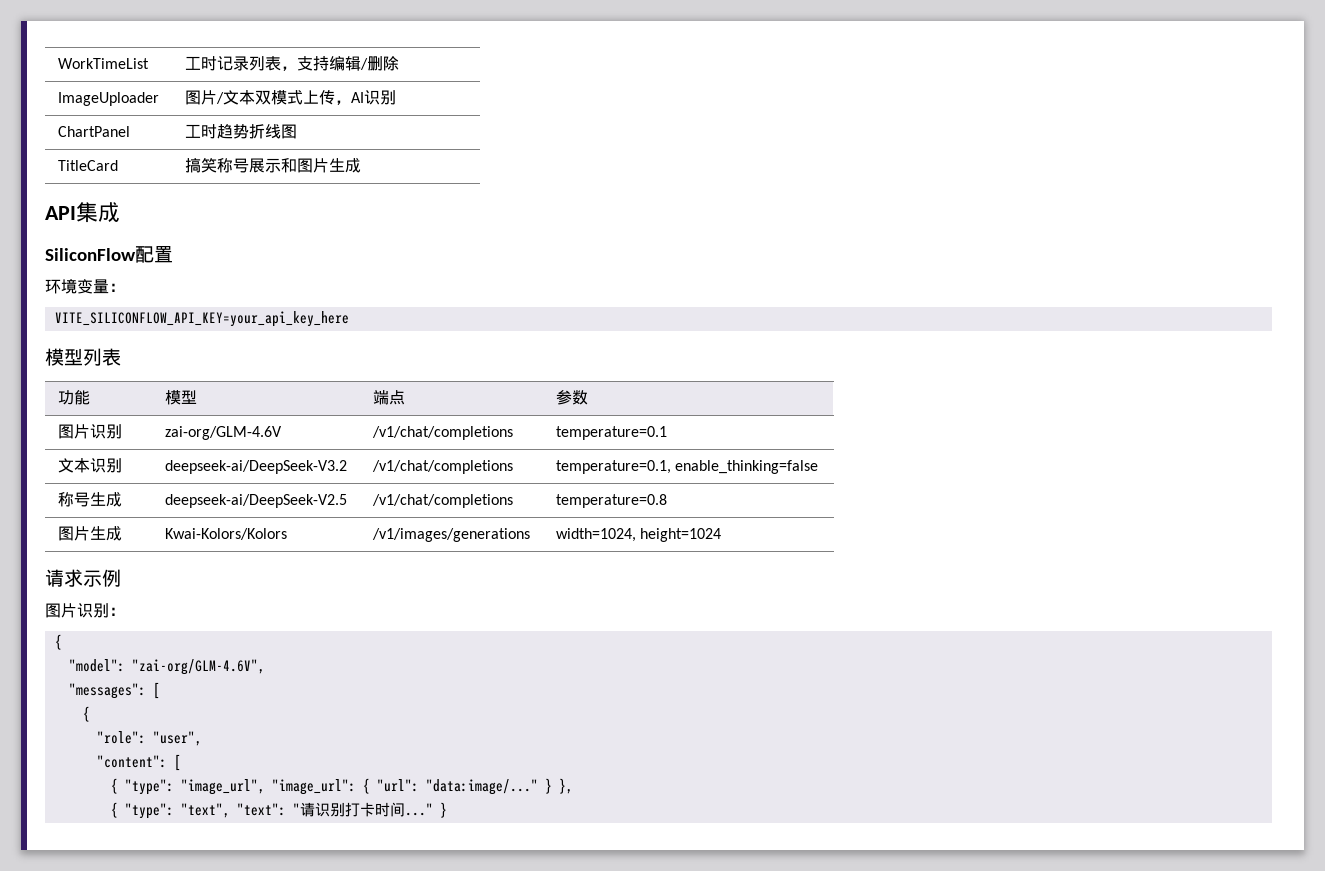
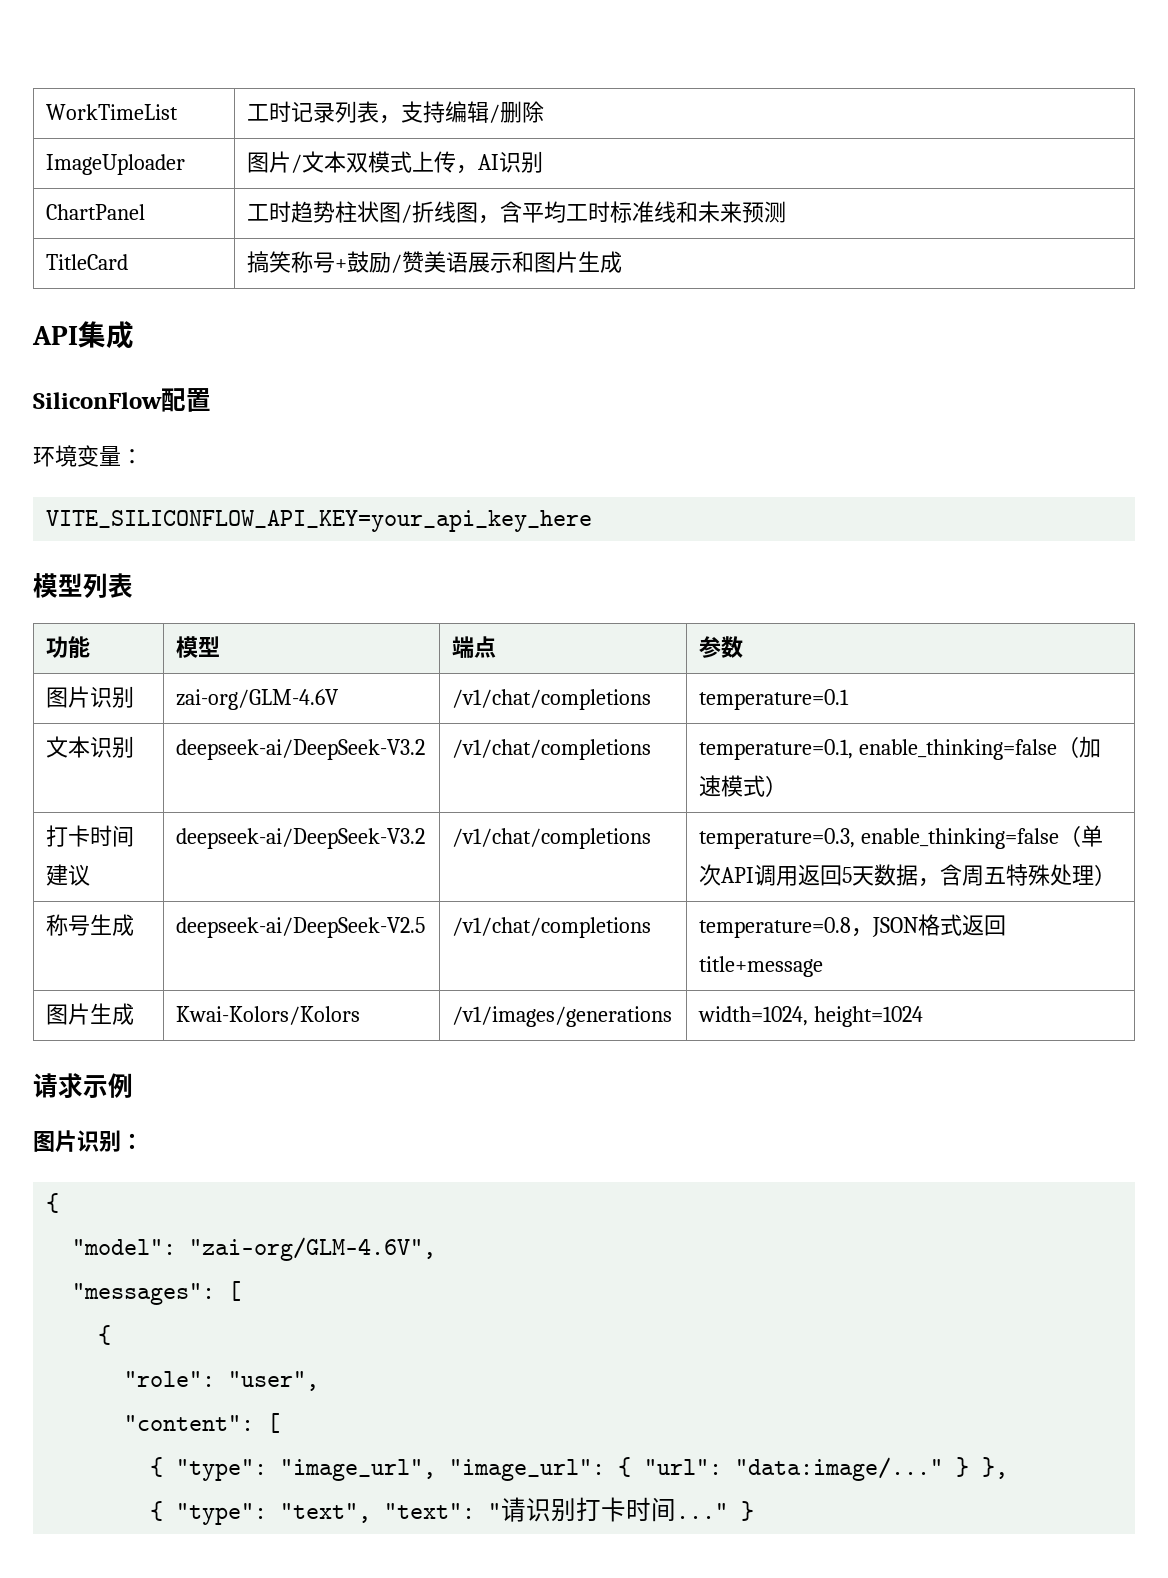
- ChartPanel | 工时趋势折线图
+ ChartPanel | 工时趋势柱状图/折线图，含平均工时标准线和未来预测
- TitleCard | 搞笑称号展示和图片生成
+ TitleCard | 搞笑称号+鼓励/赞美语展示和图片生成
- 文本识别 | deepseek-ai/DeepSeek-V3.2 | /v1/chat/completions | temperature=0.1, enable_thinking=false
+ 文本识别 | deepseek-ai/DeepSeek-V3.2 | /v1/chat/completions | temperature=0.1, enable_thinking=false（加速模式）
+ 打卡时间建议 | deepseek-ai/DeepSeek-V3.2 | /v1/chat/completions | temperature=0.3, enable_thinking=false（单次API调用返回5天数据，含周五特殊处理）
- 称号生成 | deepseek-ai/DeepSeek-V2.5 | /v1/chat/completions | temperature=0.8
+ 称号生成 | deepseek-ai/DeepSeek-V2.5 | /v1/chat/completions | temperature=0.8，JSON格式返回title+message

